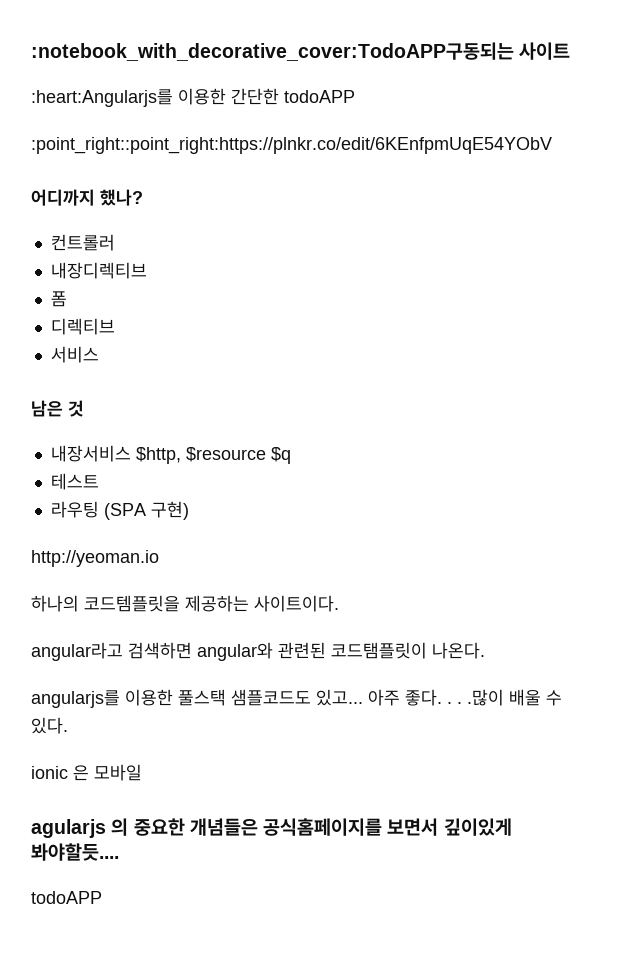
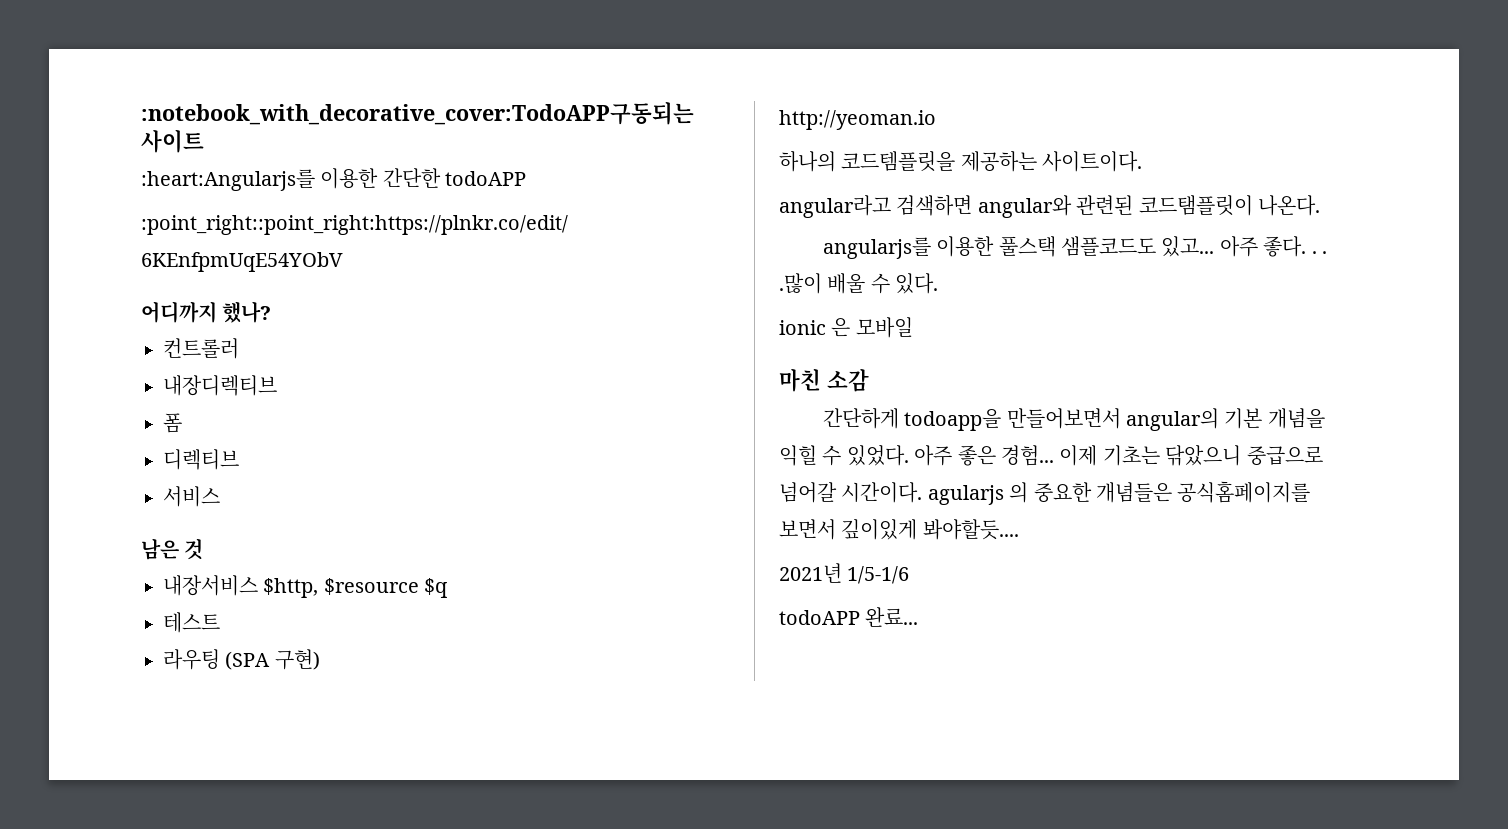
- agularjs 의 중요한 개념들은 공식홈페이지를 보면서 깊이있게 봐야할듯....
- todoAPP
+ 마친 소감
+ 간단하게 todoapp을 만들어보면서 angular의 기본 개념을 익힐 수 있었다. 아주 좋은 경험... 이제 기초는 닦았으니 중급으로 넘어갈 시간이다. agularjs 의 중요한 개념들은 공식홈페이지를 보면서 깊이있게 봐야할듯....
+ 2021년 1/5-1/6
+ todoAPP 완료...

